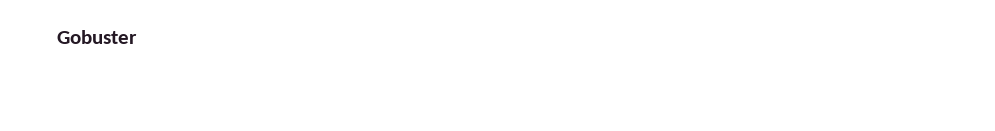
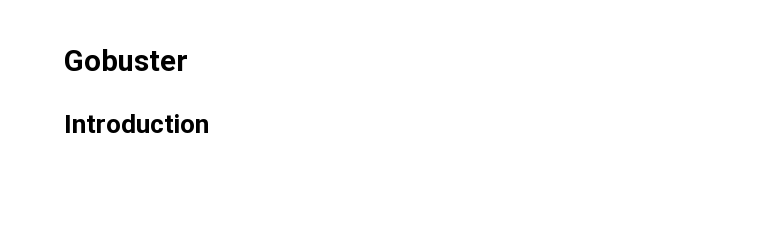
+ Introduction

